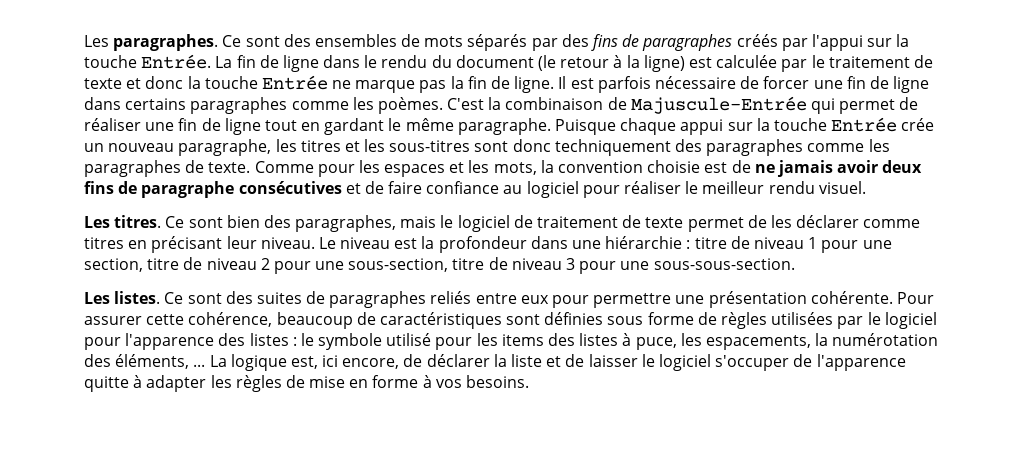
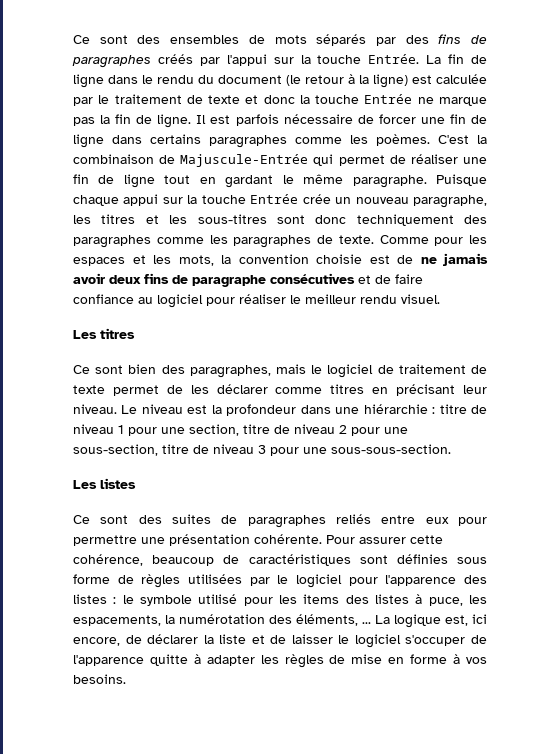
- Les paragraphes.
- Les titres. Ce sont bien des paragraphes, mais le logiciel de traitement de texte permet de les déclarer comme titres en précisant leur niveau.
+ Les titres
+ Ce sont bien des paragraphes, mais le logiciel de traitement de texte permet de les déclarer comme titres en précisant leur niveau.
- Les listes. Ce sont des suites de paragraphes reliés entre eux pour permettre une présentation cohérente.
+ Les listes
+ Ce sont des suites de paragraphes reliés entre eux pour permettre une présentation cohérente.

